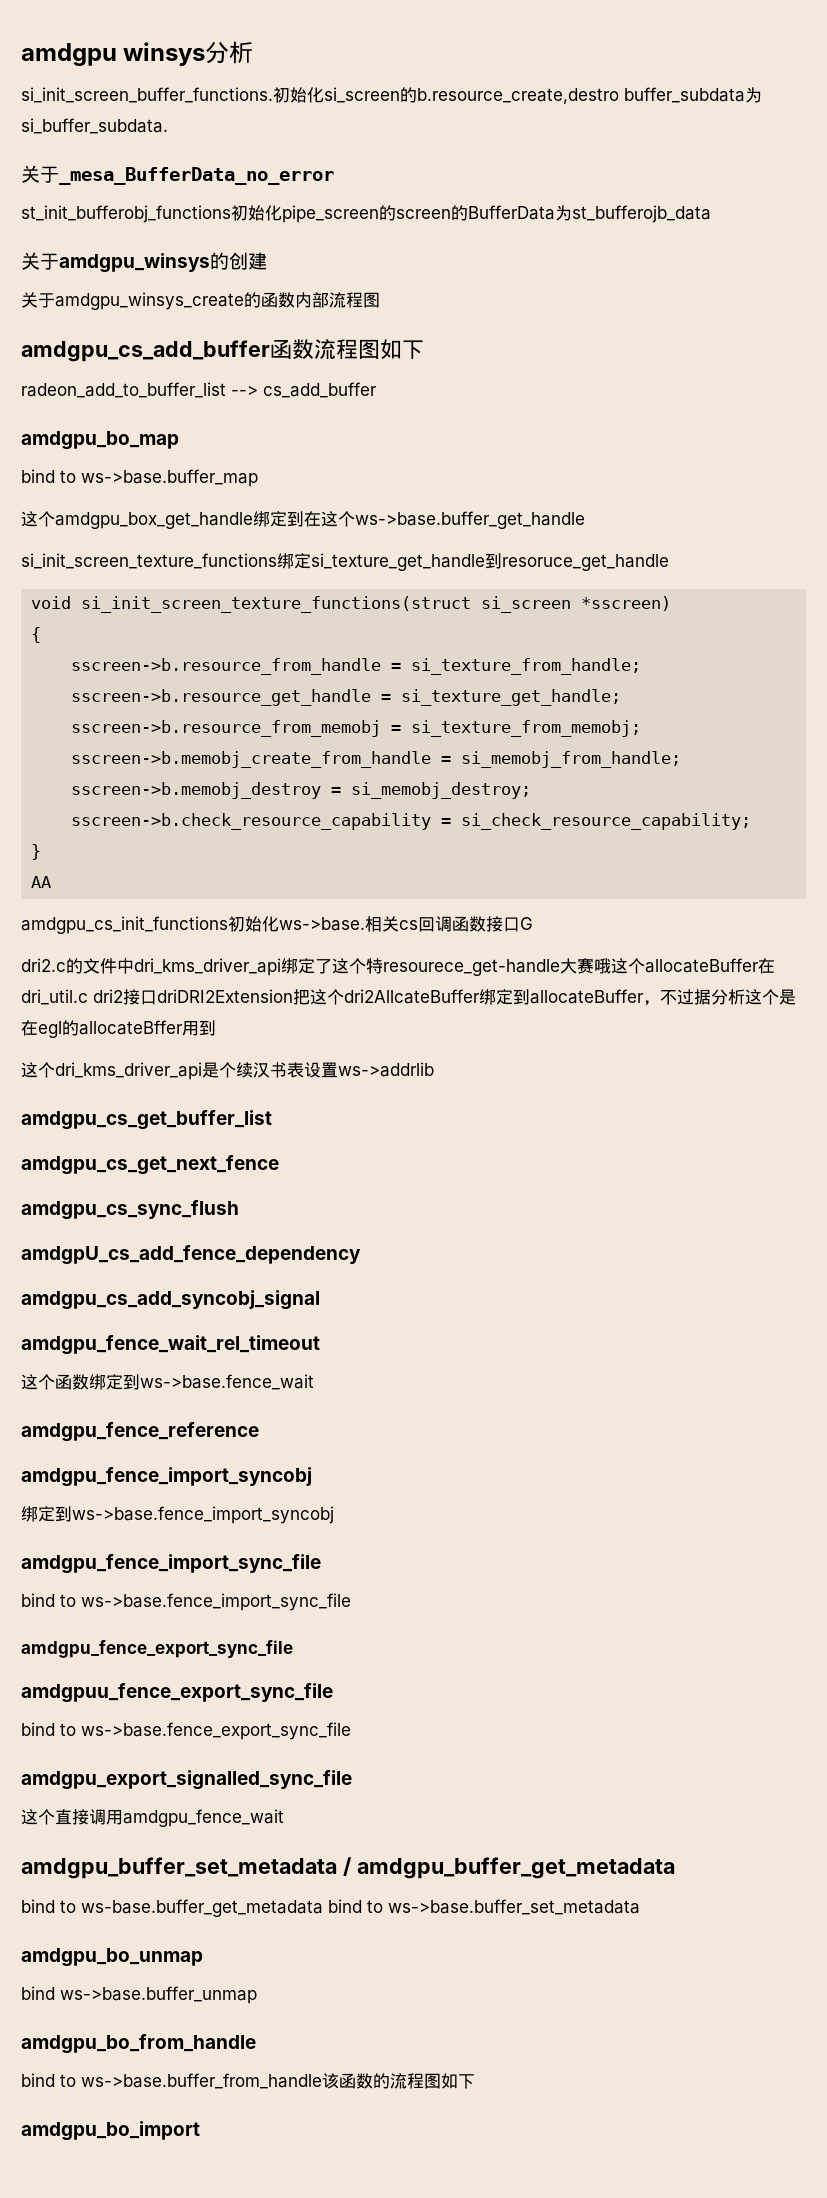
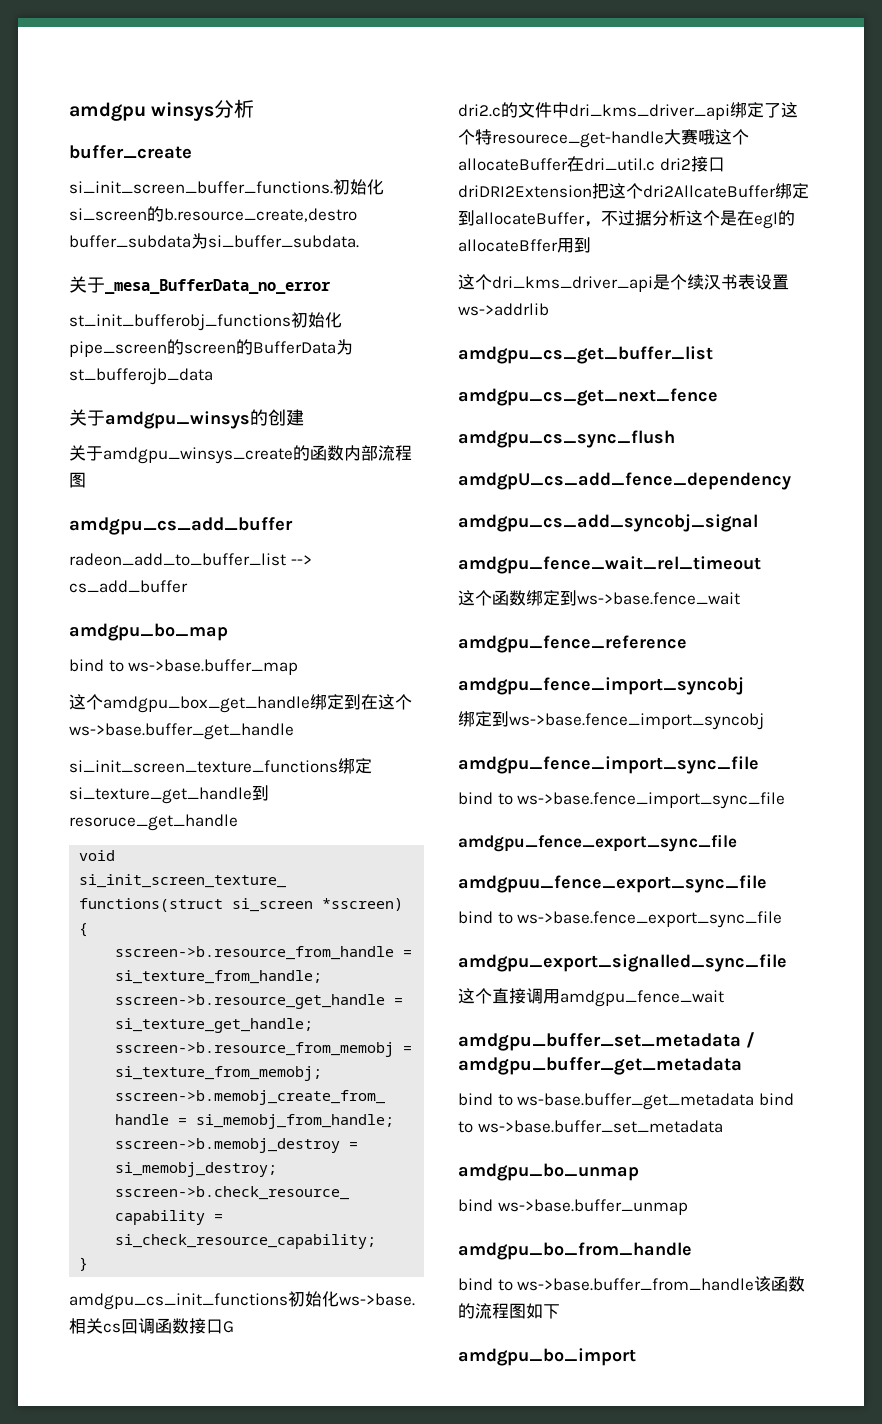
+ buffer_create
- amdgpu_cs_add_buffer函数流程图如下
+ amdgpu_cs_add_buffer
- AA

